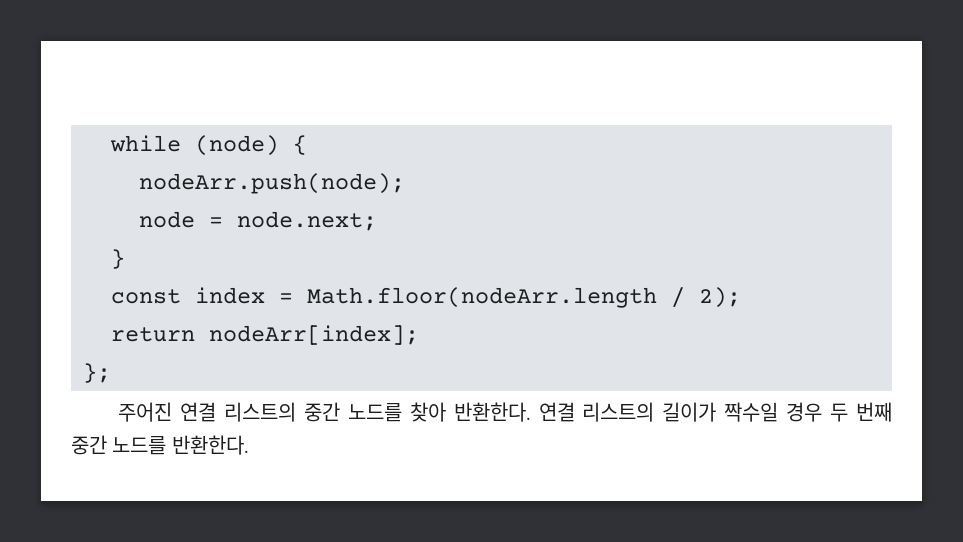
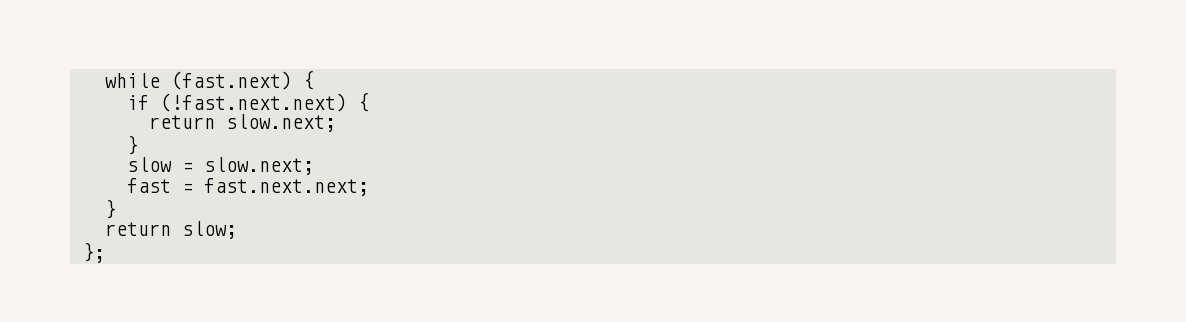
- while (node) {
- nodeArr.push(node);
- node = node.next;
+ while (fast.next) {
+ if (!fast.next.next) {
+ return slow.next;
  }
- const index = Math.floor(nodeArr.length / 2);
- return nodeArr[index];
+ slow = slow.next;
+ fast = fast.next.next;
+ }
+ return slow;
- 주어진 연결 리스트의 중간 노드를 찾아 반환한다. 연결 리스트의 길이가 짝수일 경우 두 번째 중간 노드를 반환한다.

